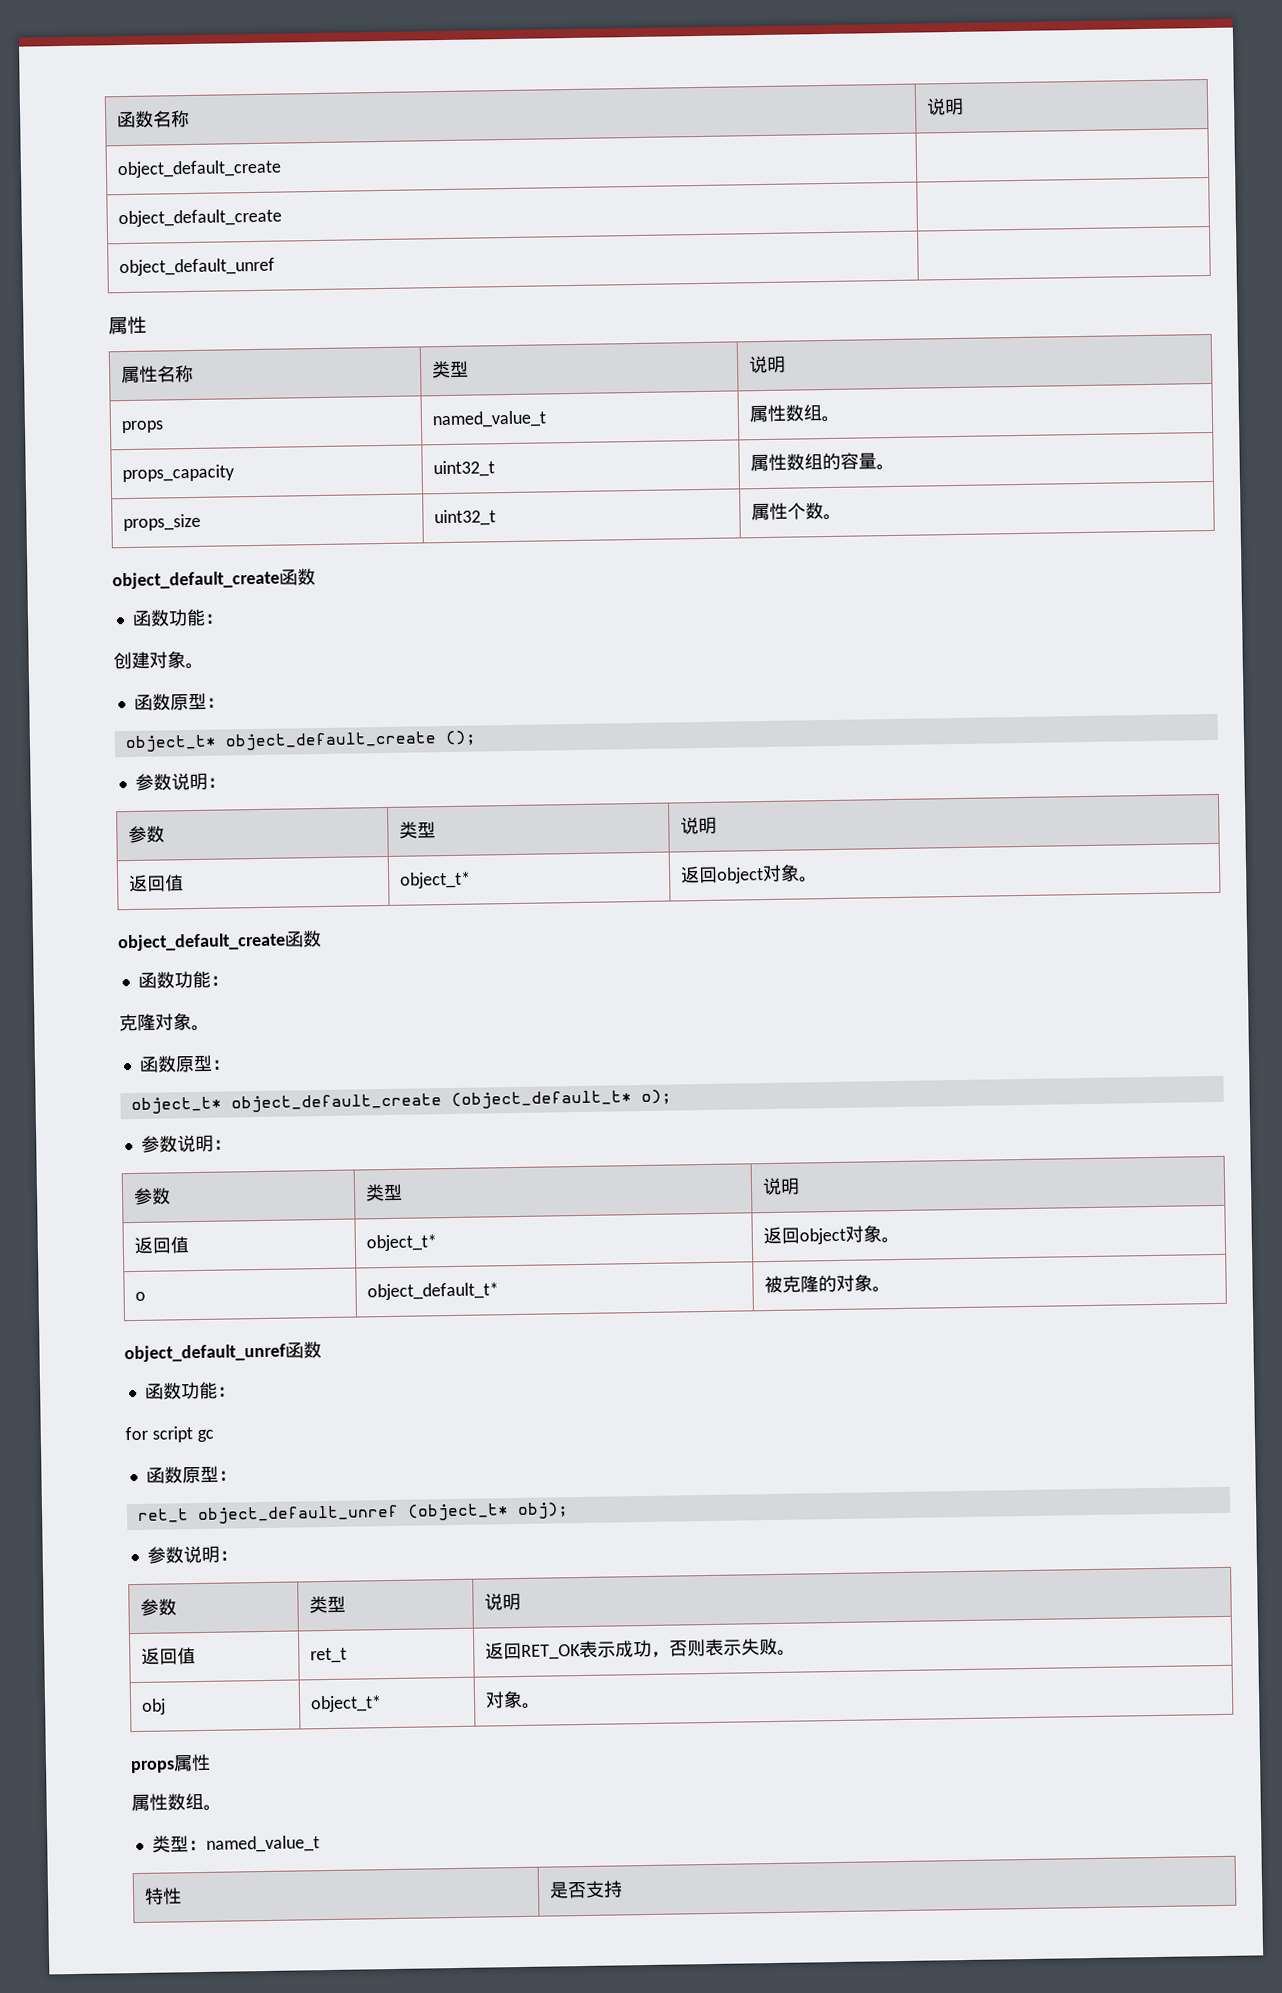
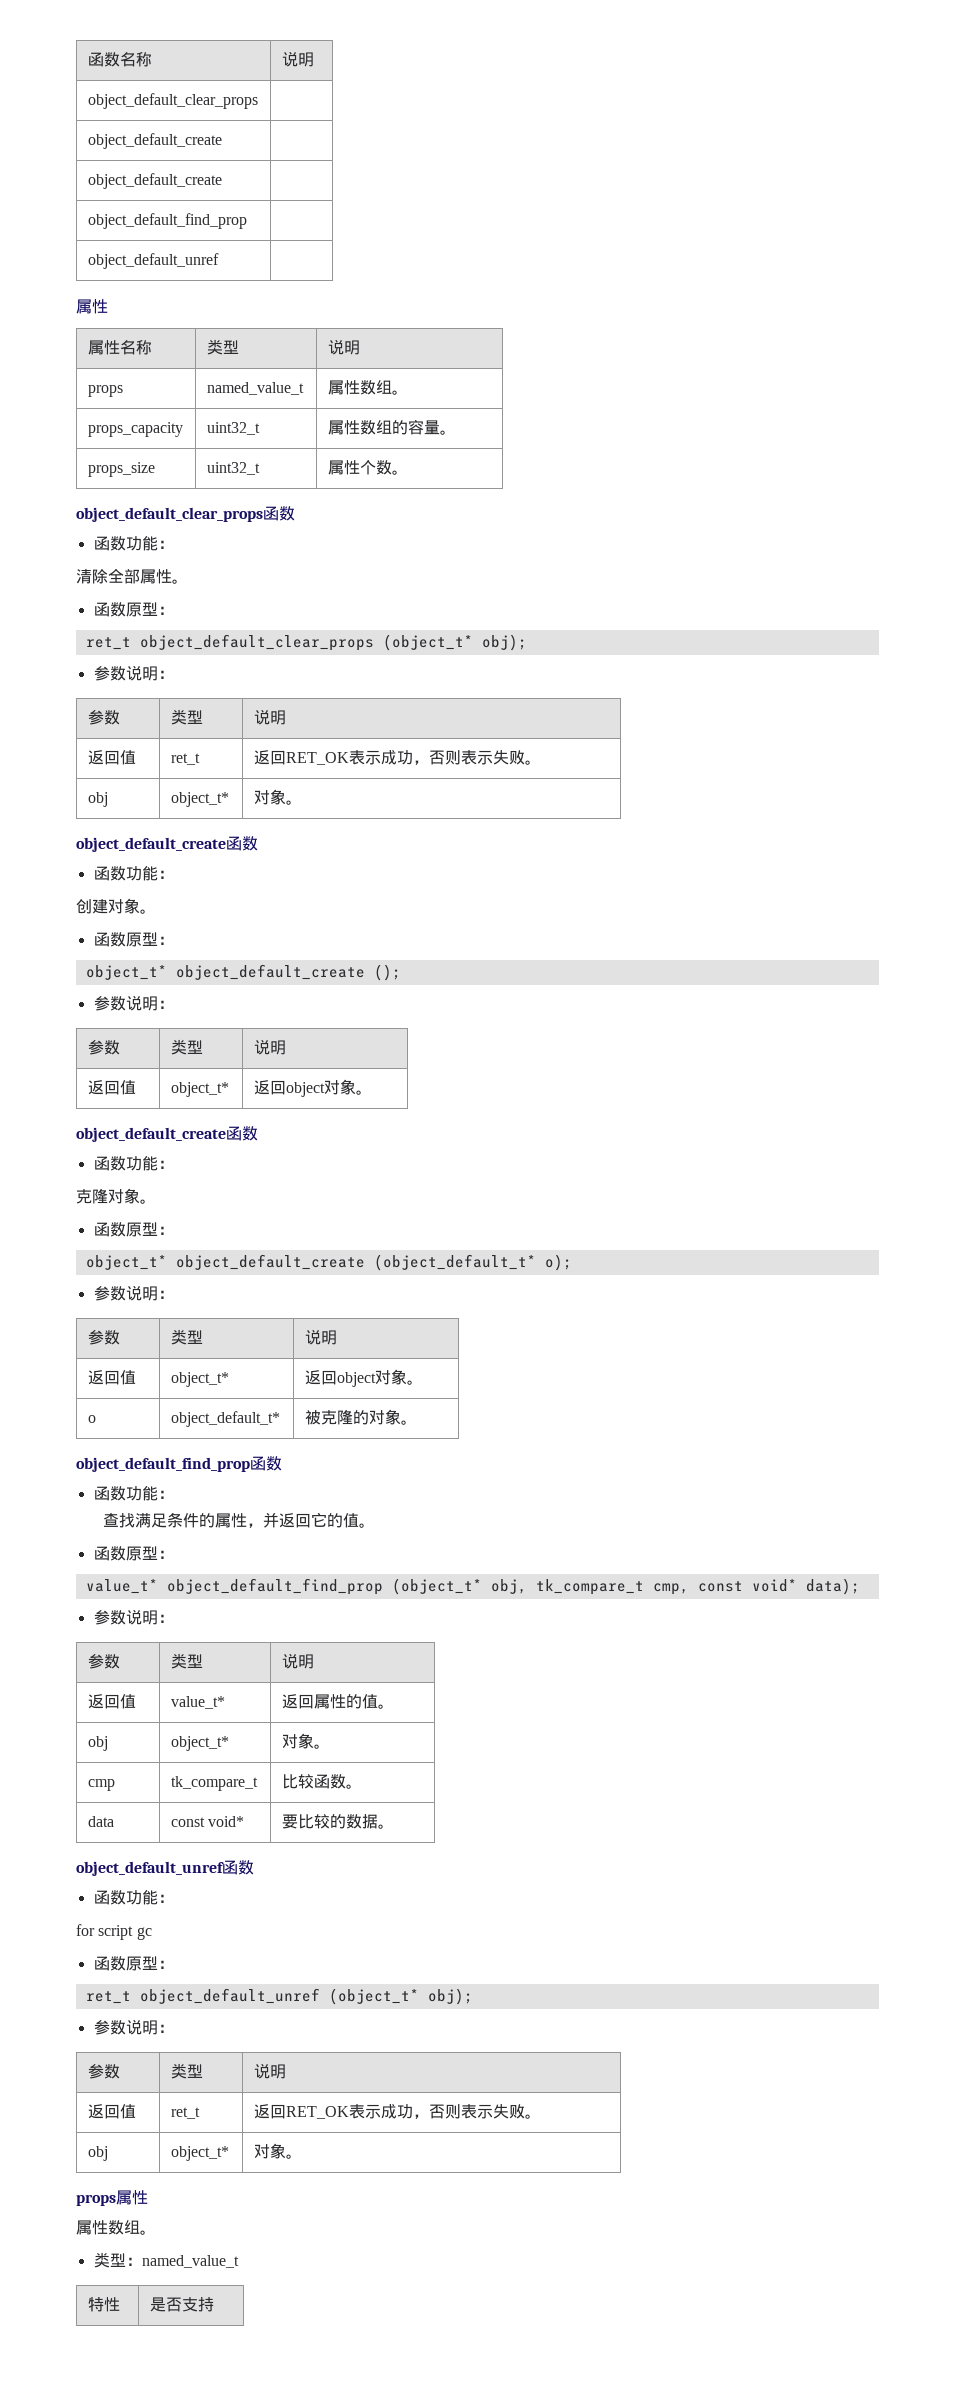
+ object_default_clear_props |
+ object_default_find_prop |
+ object_default_clear_props函数
+ 函数功能：
+ 清除全部属性。
+ 函数原型：
+ ret_t object_default_clear_props (object_t* obj);
+ 参数说明：
+ 参数 | 类型 | 说明
+ 返回值 | ret_t | 返回RET_OK表示成功，否则表示失败。
+ obj | object_t* | 对象。
+ object_default_find_prop函数
+ 函数功能：
+ 查找满足条件的属性，并返回它的值。
+ 函数原型：
+ value_t* object_default_find_prop (object_t* obj, tk_compare_t cmp, const void* data);
+ 参数说明：
+ 参数 | 类型 | 说明
+ 返回值 | value_t* | 返回属性的值。
+ obj | object_t* | 对象。
+ cmp | tk_compare_t | 比较函数。
+ data | const void* | 要比较的数据。

